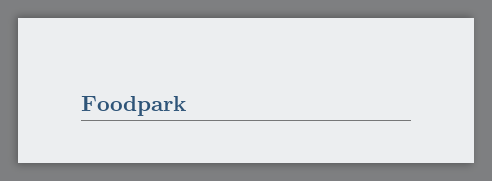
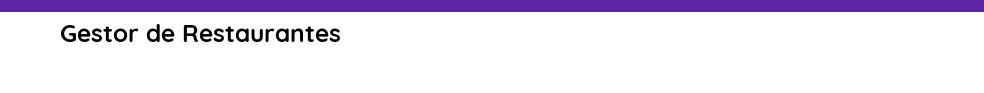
- Foodpark
+ Gestor de Restaurantes

